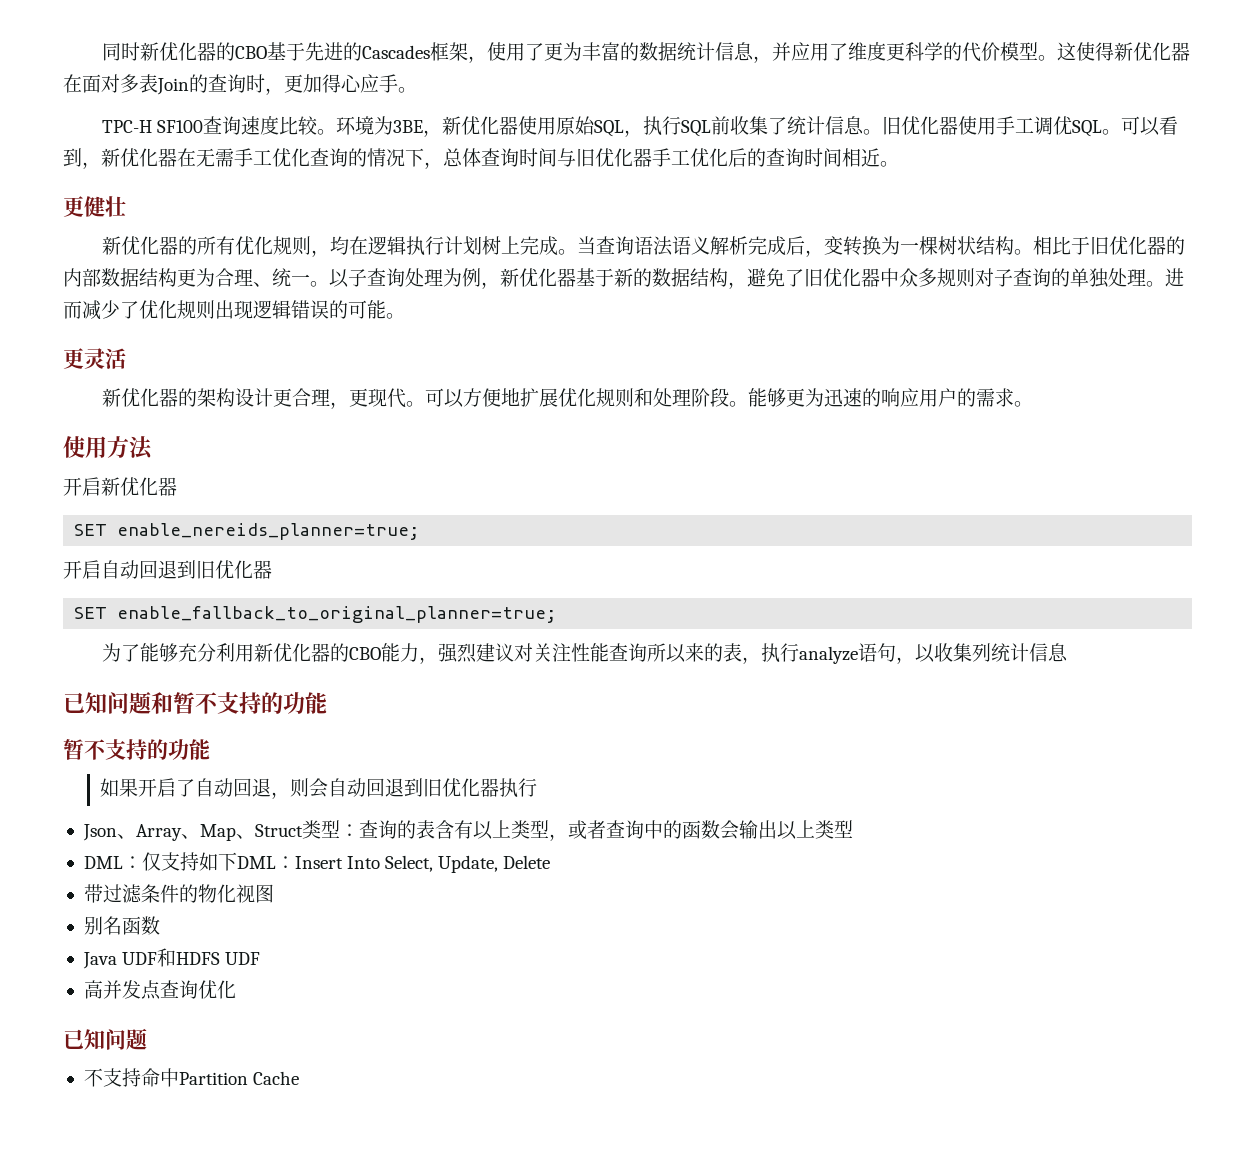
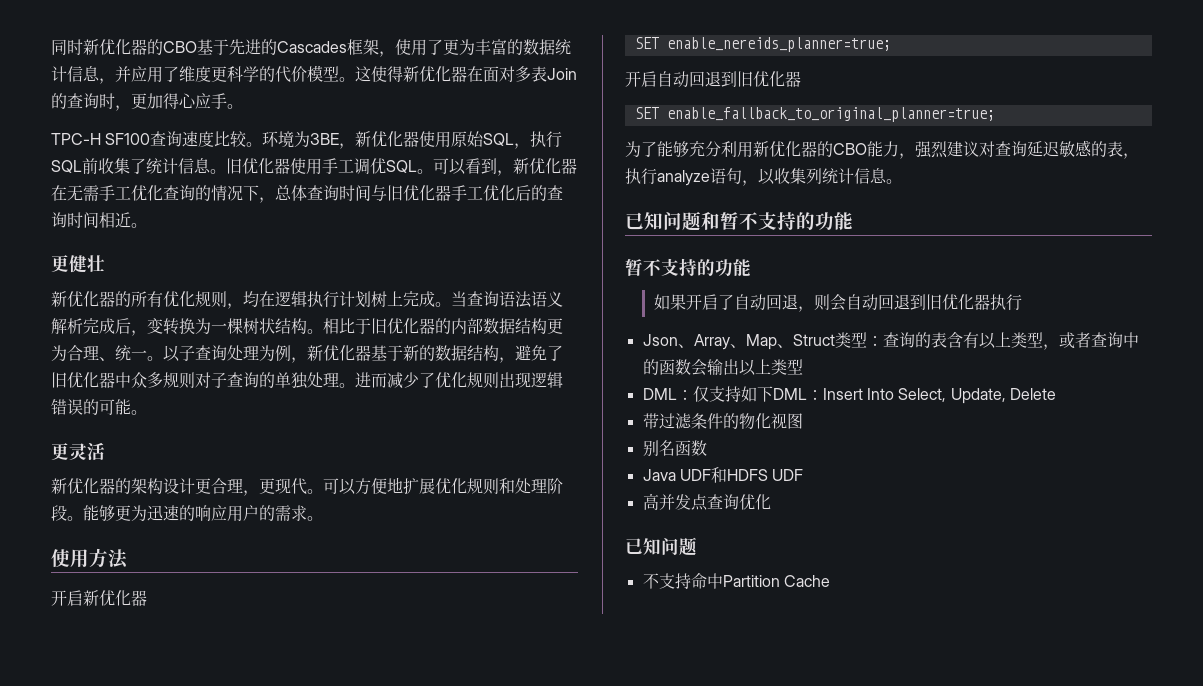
- 为了能够充分利用新优化器的CBO能力，强烈建议对关注性能查询所以来的表，执行analyze语句，以收集列统计信息
+ 为了能够充分利用新优化器的CBO能力，强烈建议对查询延迟敏感的表，执行analyze语句，以收集列统计信息。

